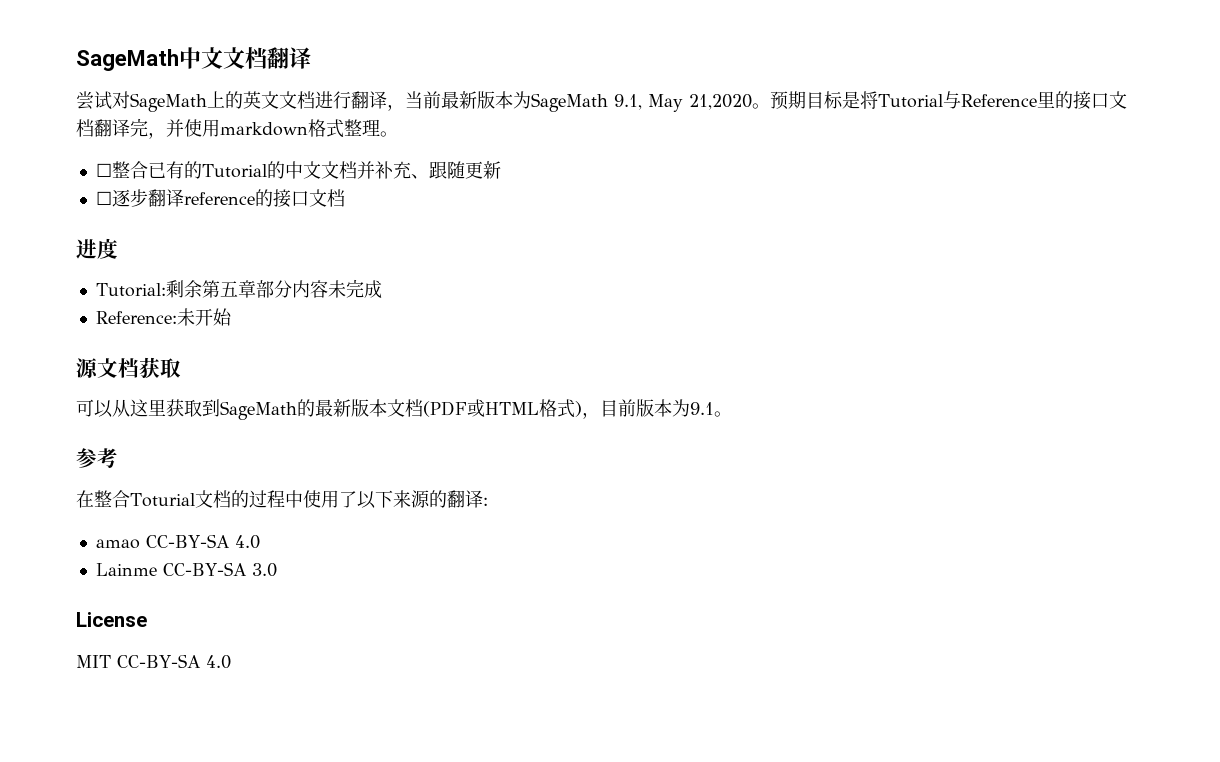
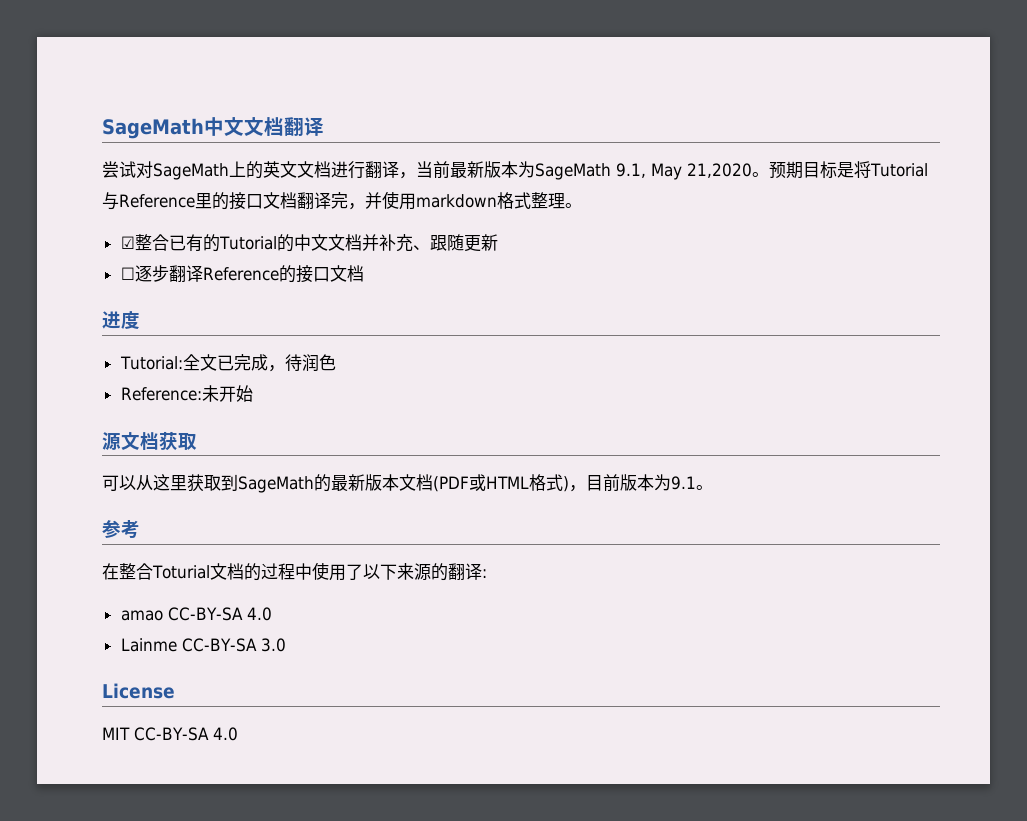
- ☐整合已有的Tutorial的中文文档并补充、跟随更新
+ ☑整合已有的Tutorial的中文文档并补充、跟随更新
- ☐逐步翻译reference的接口文档
+ ☐逐步翻译Reference的接口文档
- Tutorial:剩余第五章部分内容未完成
+ Tutorial:全文已完成，待润色

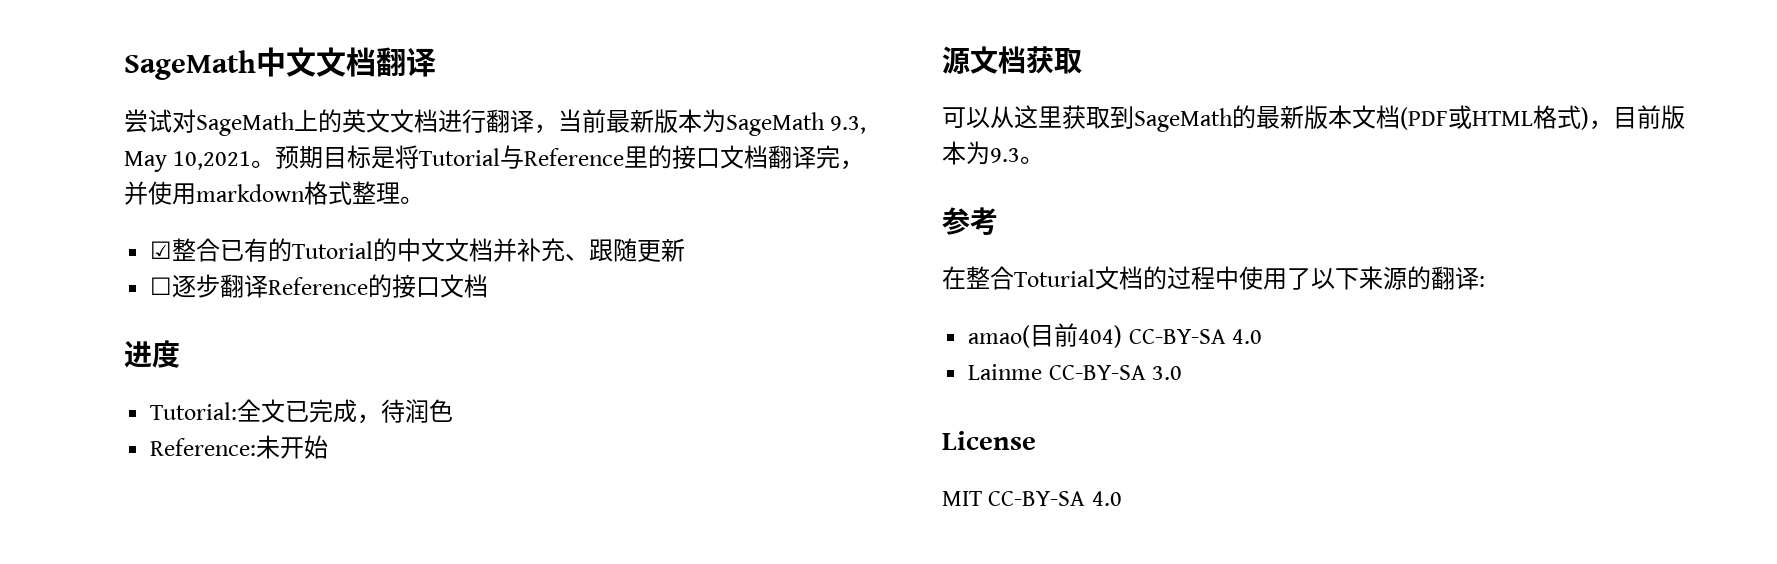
- 尝试对SageMath上的英文文档进行翻译，当前最新版本为SageMath 9.1, May 21,2020。
+ 尝试对SageMath上的英文文档进行翻译，当前最新版本为SageMath 9.3, May 10,2021。
- 可以从这里获取到SageMath的最新版本文档(PDF或HTML格式)，目前版本为9.1。
+ 可以从这里获取到SageMath的最新版本文档(PDF或HTML格式)，目前版本为9.3。
- amao CC-BY-SA 4.0
+ amao(目前404) CC-BY-SA 4.0

